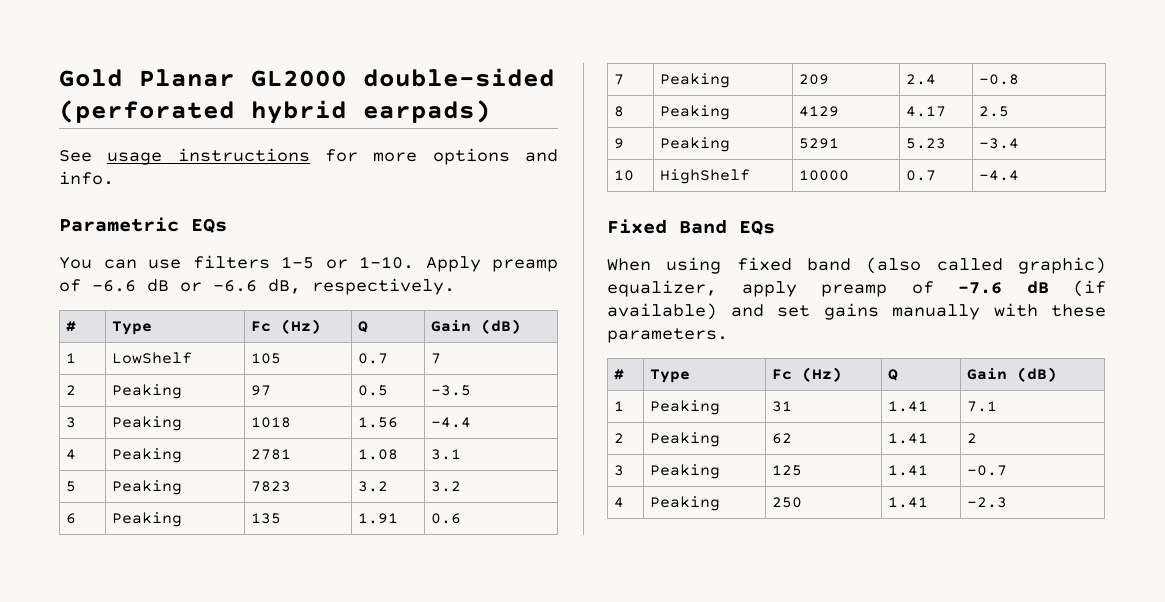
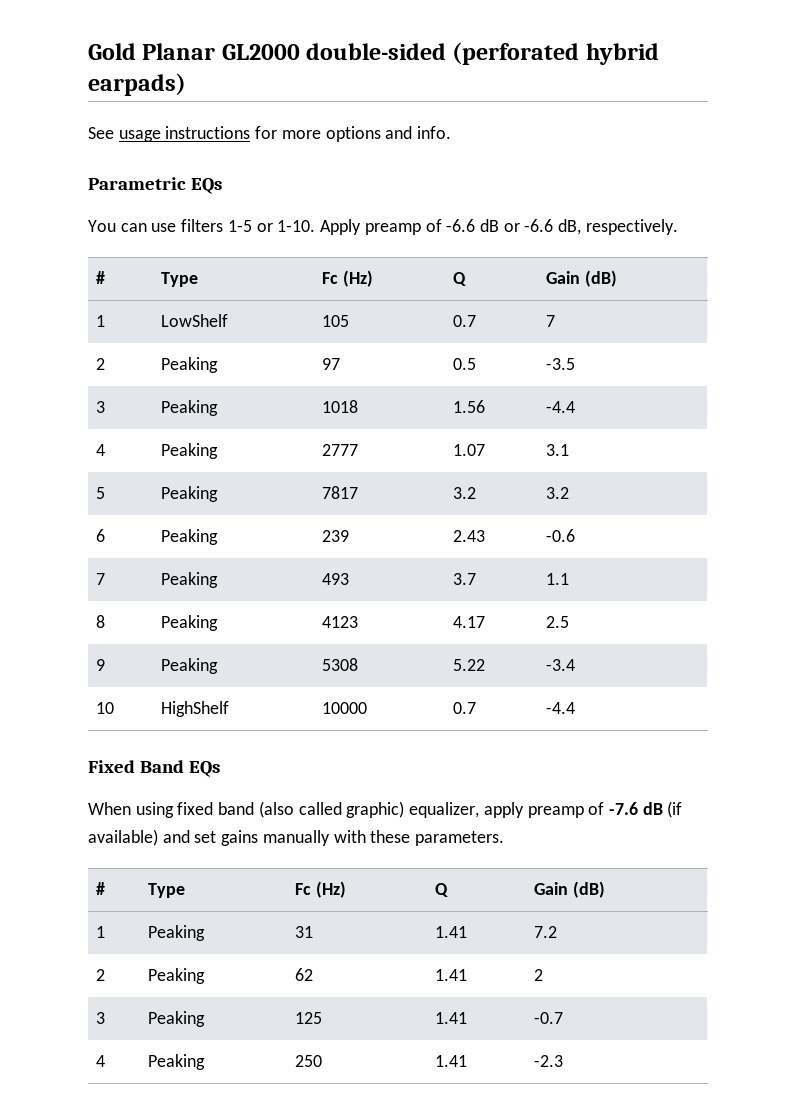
- 4 | Peaking | 2781 | 1.08 | 3.1
+ 4 | Peaking | 2777 | 1.07 | 3.1
- 5 | Peaking | 7823 | 3.2 | 3.2
+ 5 | Peaking | 7817 | 3.2 | 3.2
- 6 | Peaking | 135 | 1.91 | 0.6
+ 6 | Peaking | 239 | 2.43 | -0.6
- 7 | Peaking | 209 | 2.4 | -0.8
+ 7 | Peaking | 493 | 3.7 | 1.1
- 8 | Peaking | 4129 | 4.17 | 2.5
+ 8 | Peaking | 4123 | 4.17 | 2.5
- 9 | Peaking | 5291 | 5.23 | -3.4
+ 9 | Peaking | 5308 | 5.22 | -3.4
- 1 | Peaking | 31 | 1.41 | 7.1
+ 1 | Peaking | 31 | 1.41 | 7.2

